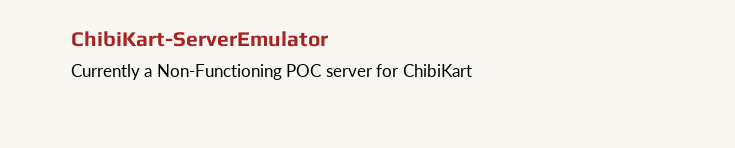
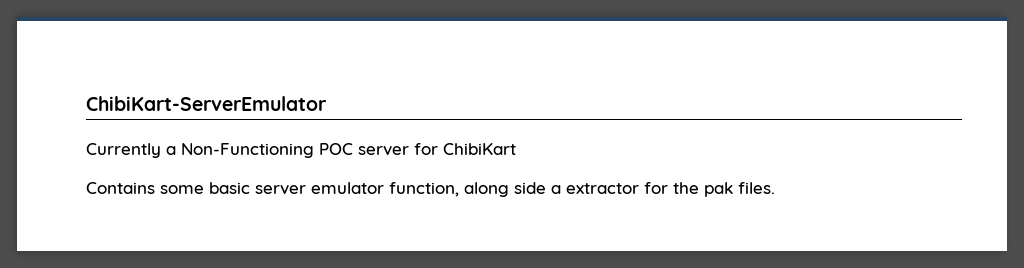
+ Contains some basic server emulator function, along side a extractor for the pak files.

